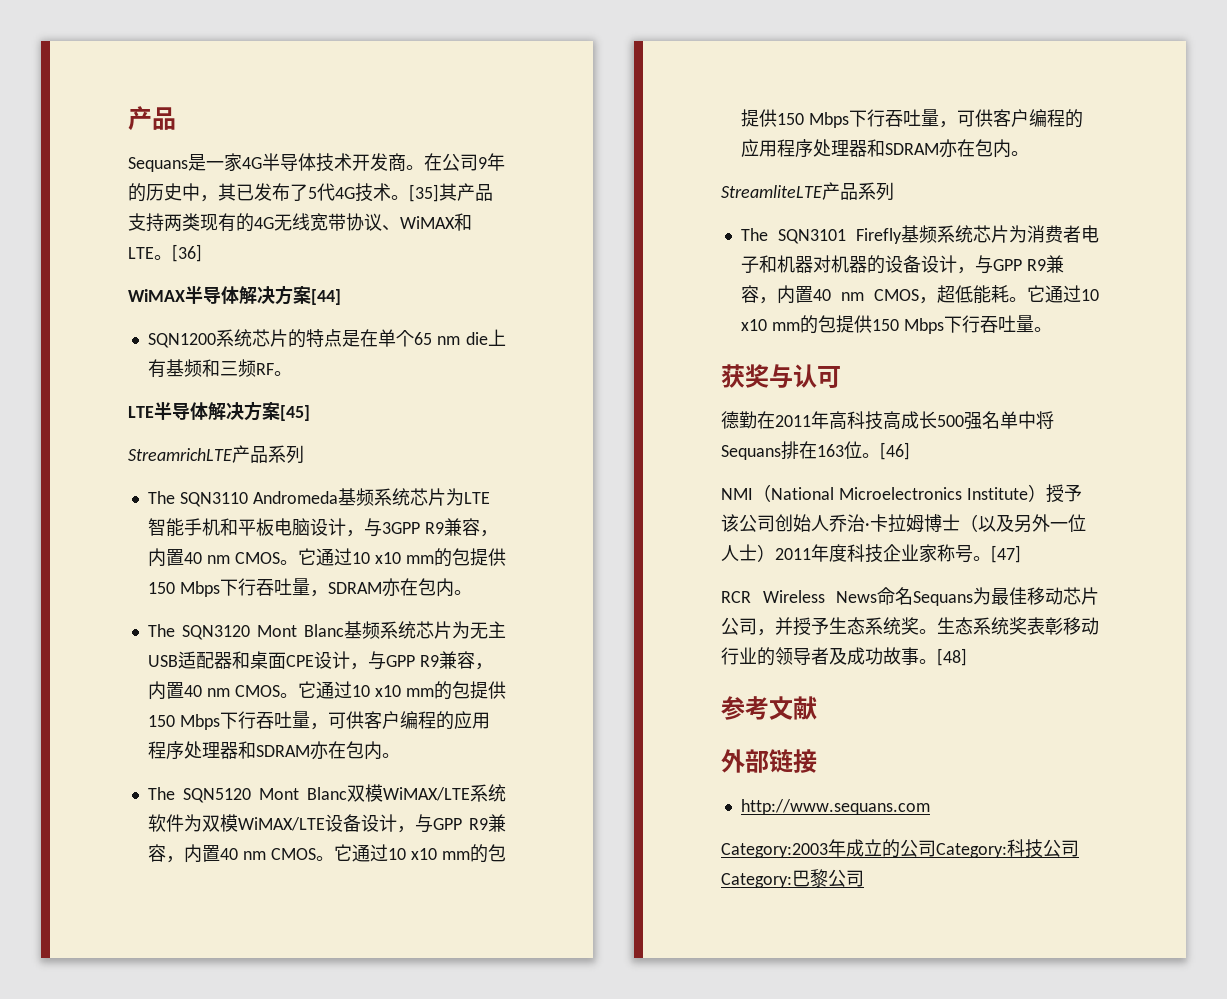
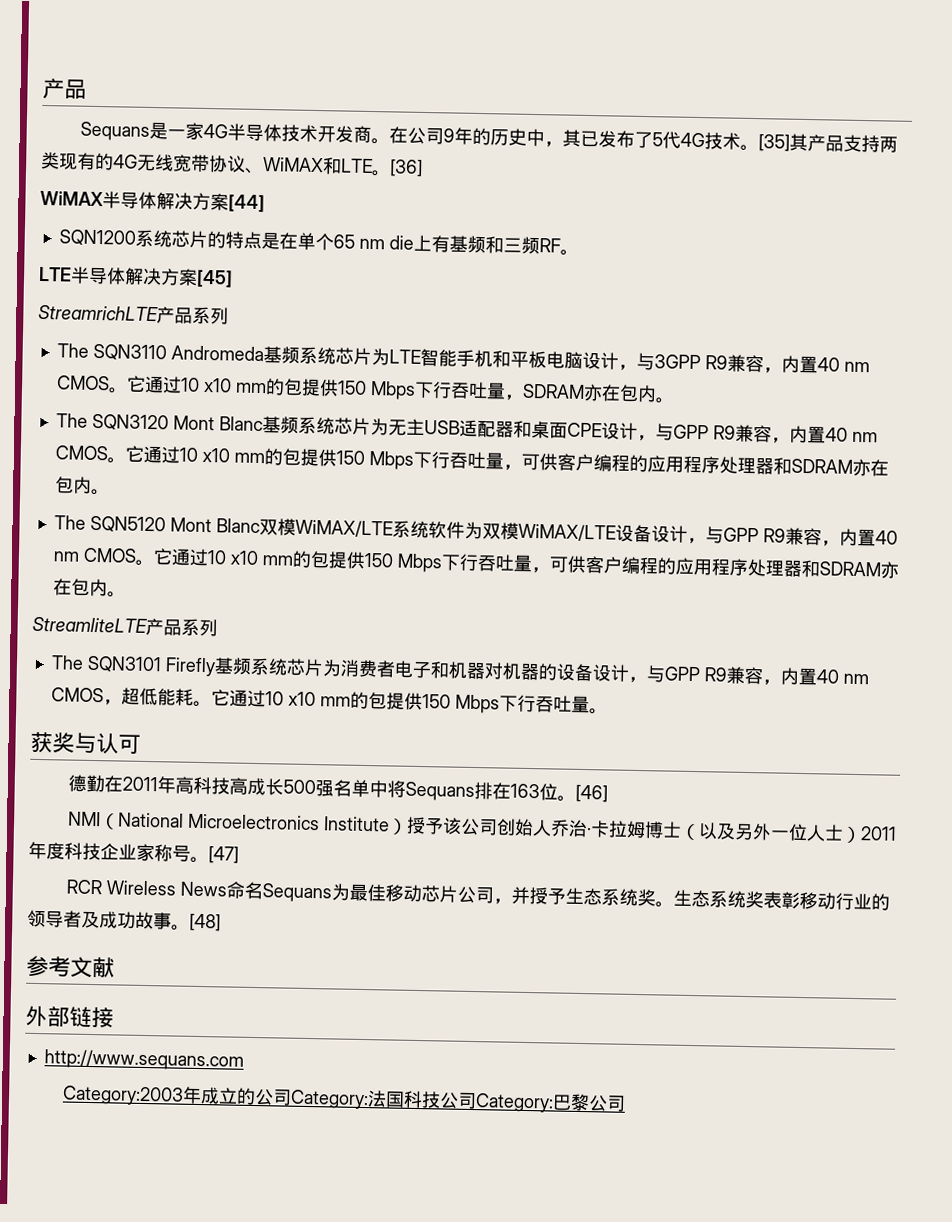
- Category:2003年成立的公司Category:科技公司Category:巴黎公司
+ Category:2003年成立的公司Category:法国科技公司Category:巴黎公司

